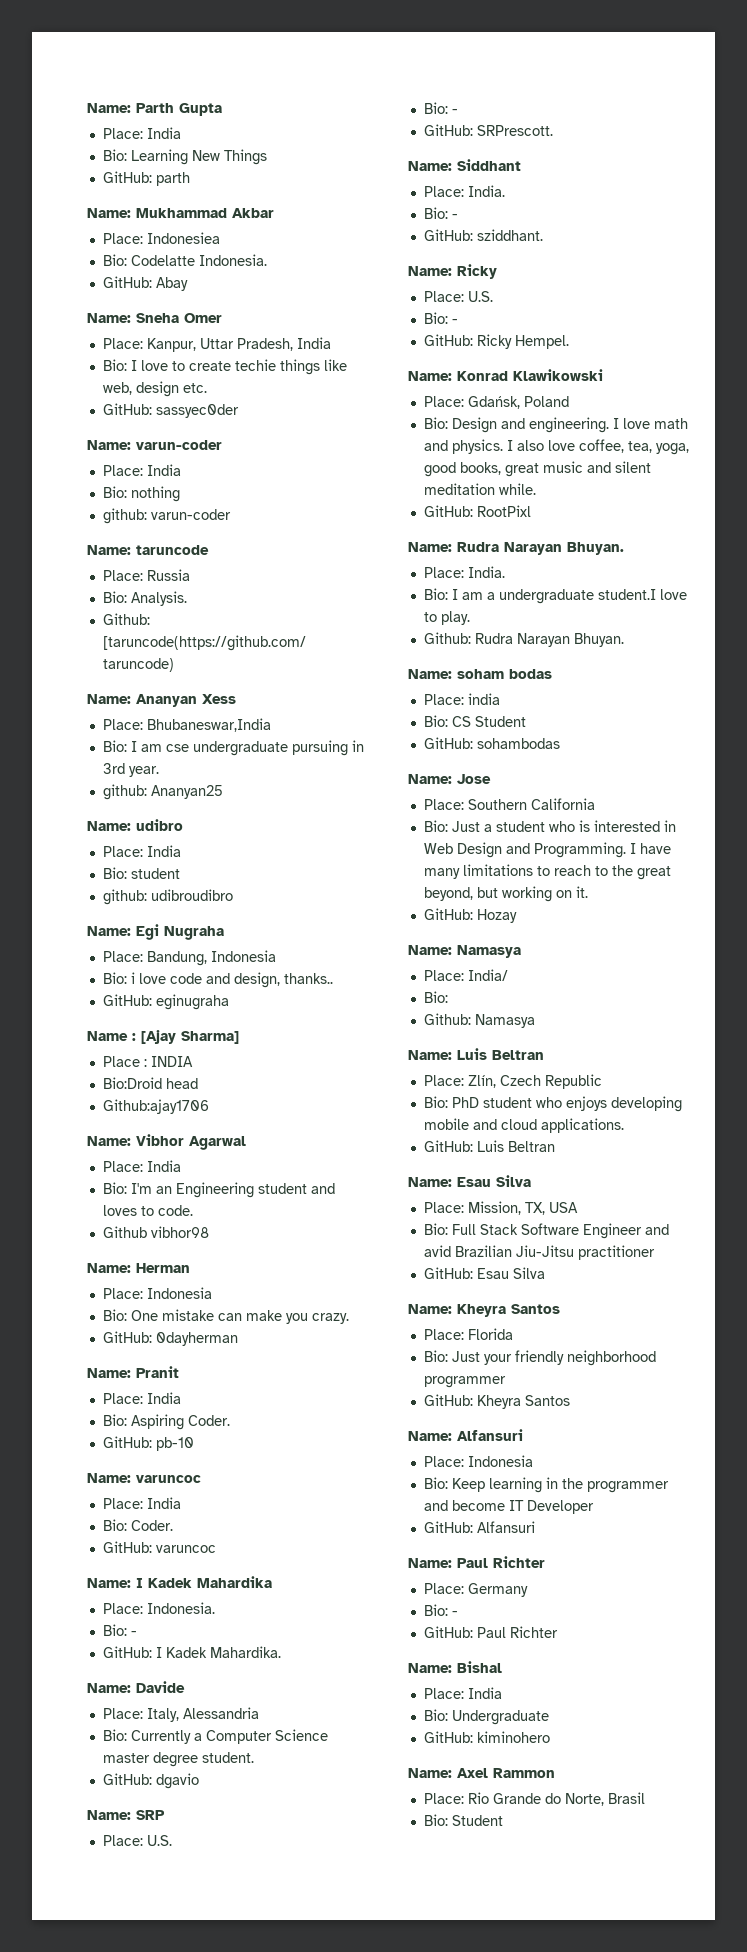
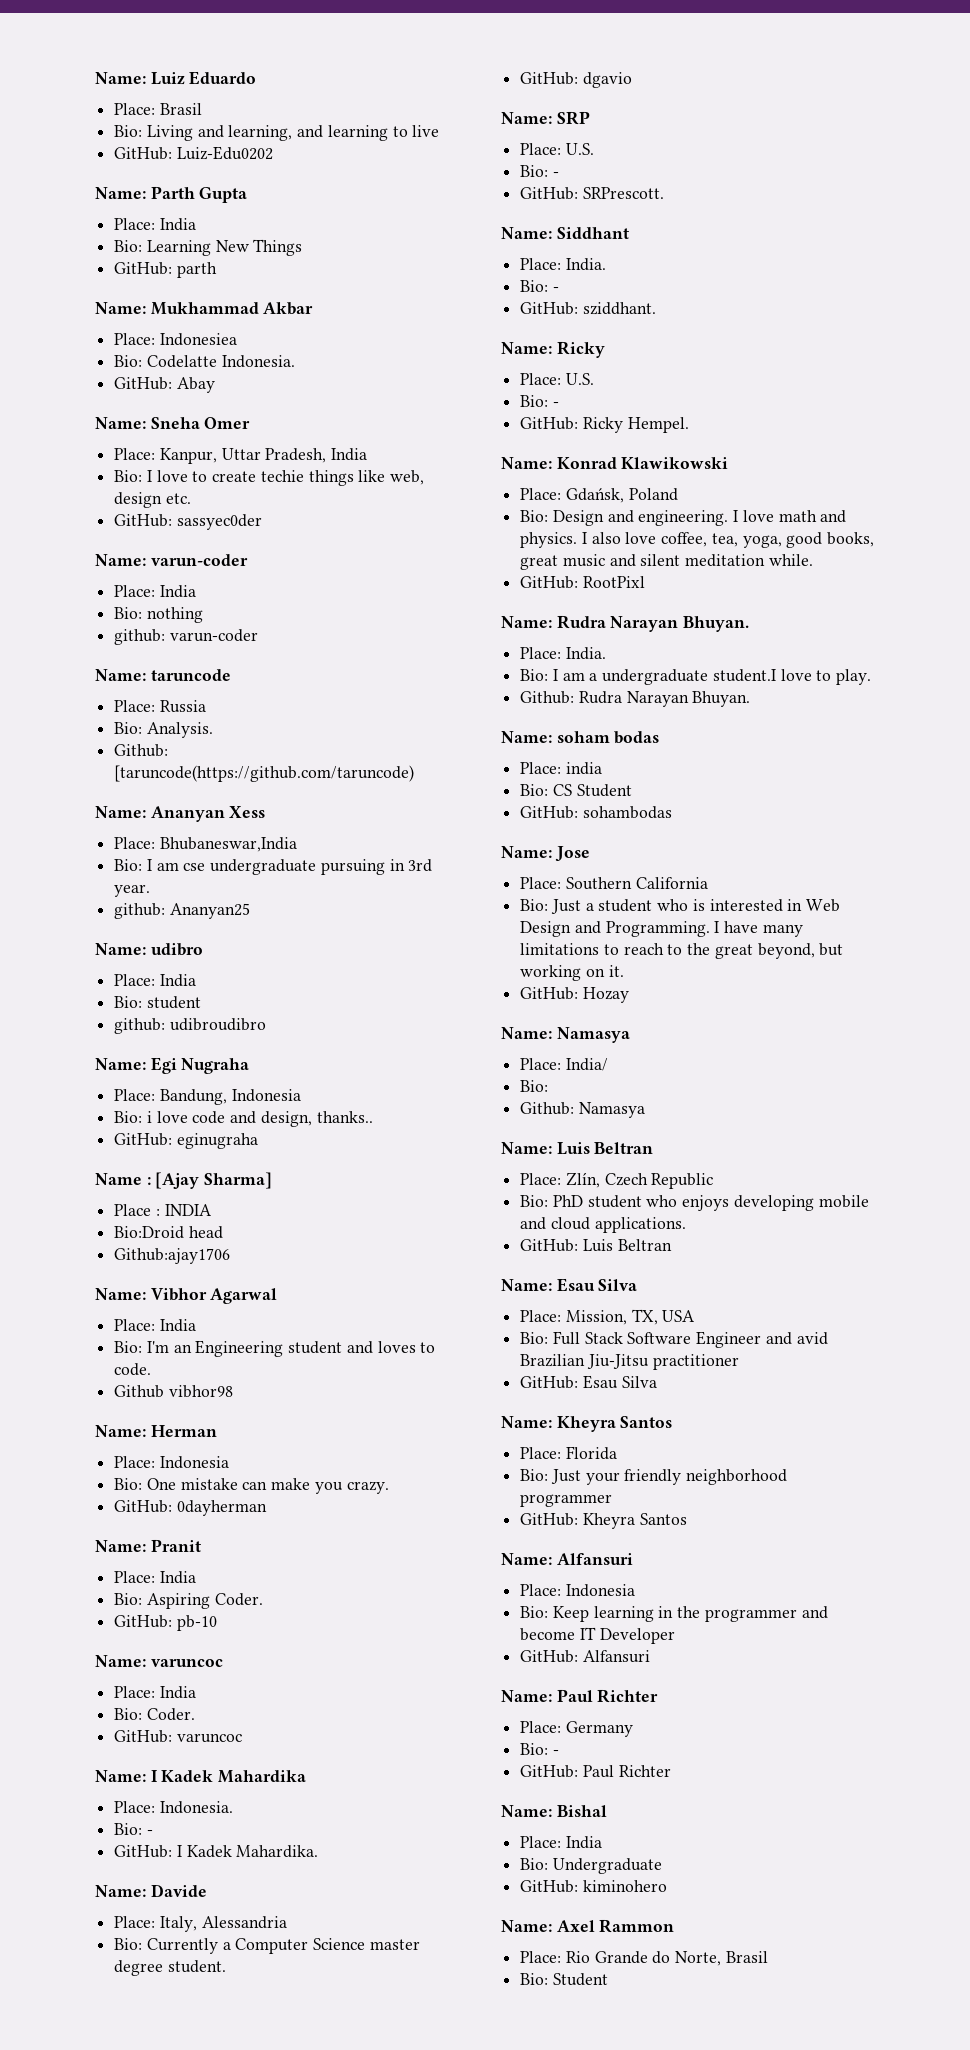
+ Name: Luiz Eduardo
+ Place: Brasil
+ Bio: Living and learning, and learning to live
+ GitHub: Luiz-Edu0202

